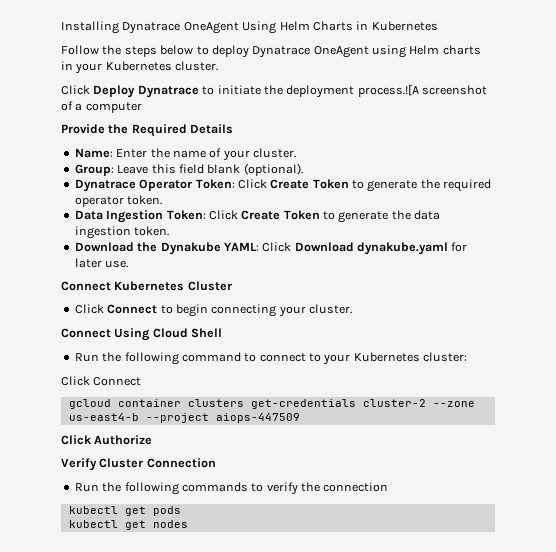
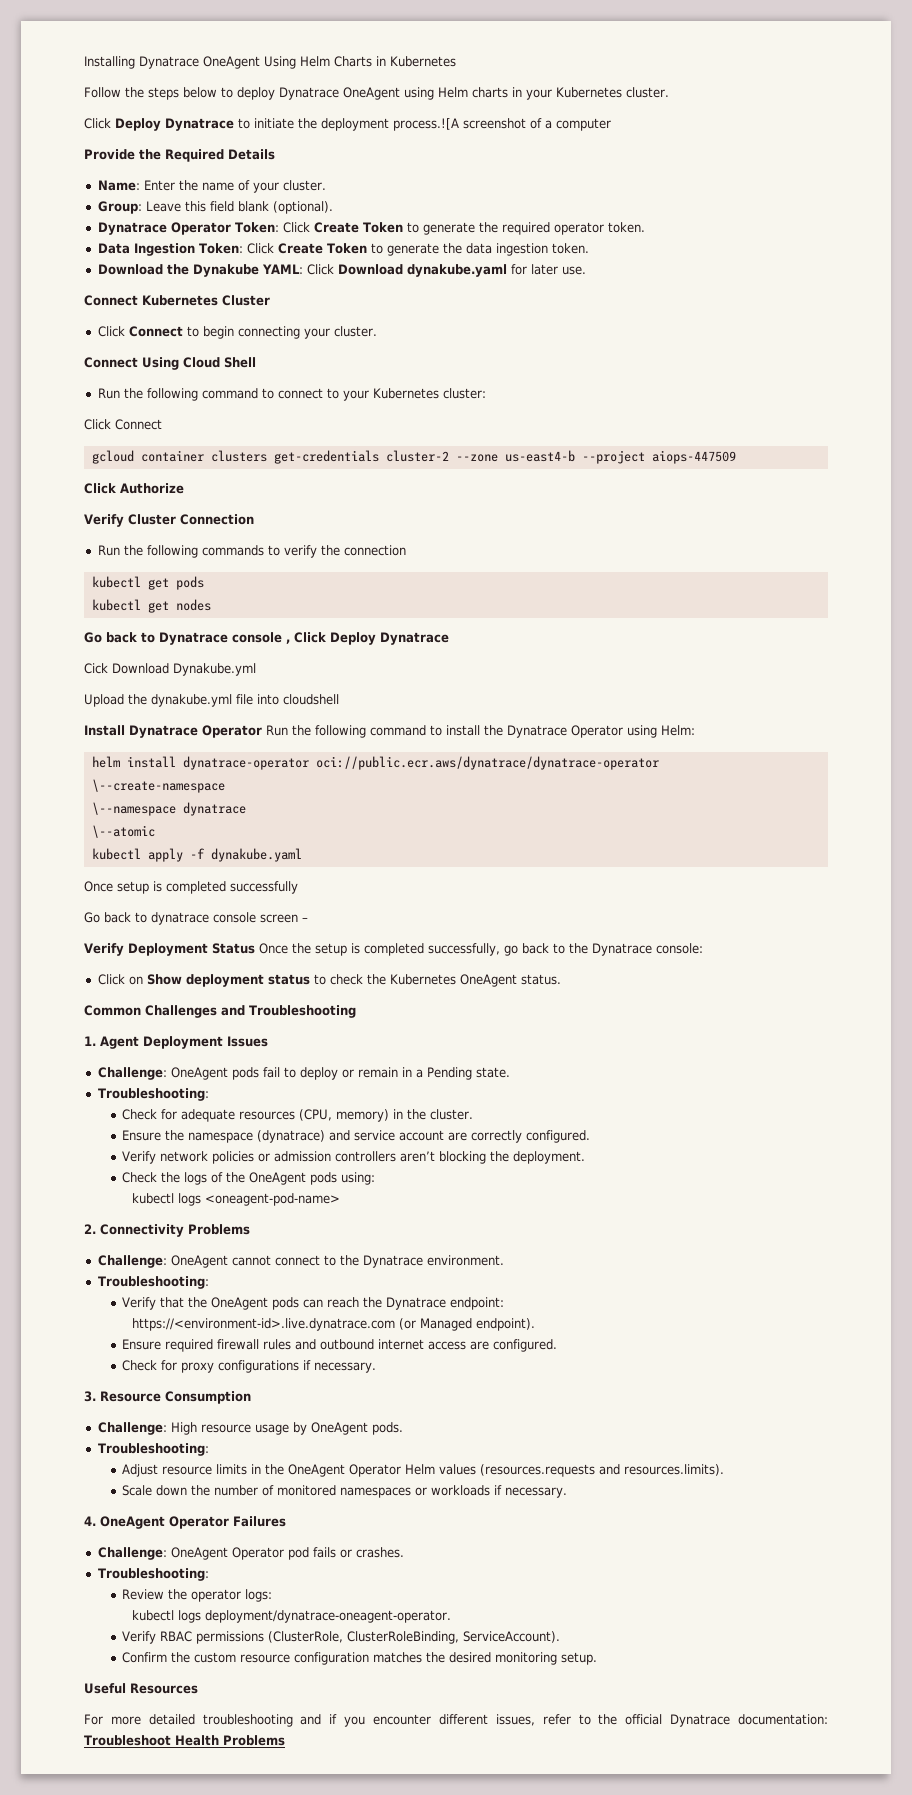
+ Go back to Dynatrace console , Click Deploy Dynatrace
+ Cick Download Dynakube.yml
+ Upload the dynakube.yml file into cloudshell
+ Install Dynatrace Operator Run the following command to install the Dynatrace Operator using Helm:
+ helm install dynatrace-operator oci://public.ecr.aws/dynatrace/dynatrace-operator
+ \--create-namespace
+ \--namespace dynatrace
+ \--atomic
+ kubectl apply -f dynakube.yaml
+ Once setup is completed successfully
+ Go back to dynatrace console screen –
+ Verify Deployment Status Once the setup is completed successfully, go back to the Dynatrace console:
+ Click on Show deployment status to check the Kubernetes OneAgent status.
+ Common Challenges and Troubleshooting
+ 1. Agent Deployment Issues
+ Challenge: OneAgent pods fail to deploy or remain in a Pending state.
+ Troubleshooting:
+ Check for adequate resources (CPU, memory) in the cluster.
+ Ensure the namespace (dynatrace) and service account are correctly configured.
+ Verify network policies or admission controllers aren’t blocking the deployment.
+ Check the logs of the OneAgent pods using:
+ kubectl logs <oneagent-pod-name>
+ 2. Connectivity Problems
+ Challenge: OneAgent cannot connect to the Dynatrace environment.
+ Troubleshooting:
+ Verify that the OneAgent pods can reach the Dynatrace endpoint:
+ https://<environment-id>.live.dynatrace.com (or Managed endpoint).
+ Ensure required firewall rules and outbound internet access are configured.
+ Check for proxy configurations if necessary.
+ 3. Resource Consumption
+ Challenge: High resource usage by OneAgent pods.
+ Troubleshooting:
+ Adjust resource limits in the OneAgent Operator Helm values (resources.requests and resources.limits).
+ Scale down the number of monitored namespaces or workloads if necessary.
+ 4. OneAgent Operator Failures
+ Challenge: OneAgent Operator pod fails or crashes.
+ Troubleshooting:
+ Review the operator logs:
+ kubectl logs deployment/dynatrace-oneagent-operator.
+ Verify RBAC permissions (ClusterRole, ClusterRoleBinding, ServiceAccount).
+ Confirm the custom resource configuration matches the desired monitoring setup.
+ Useful Resources
+ For more detailed troubleshooting and if you encounter different issues, refer to the official Dynatrace documentation: Troubleshoot Health Problems

